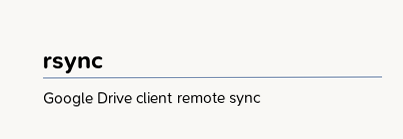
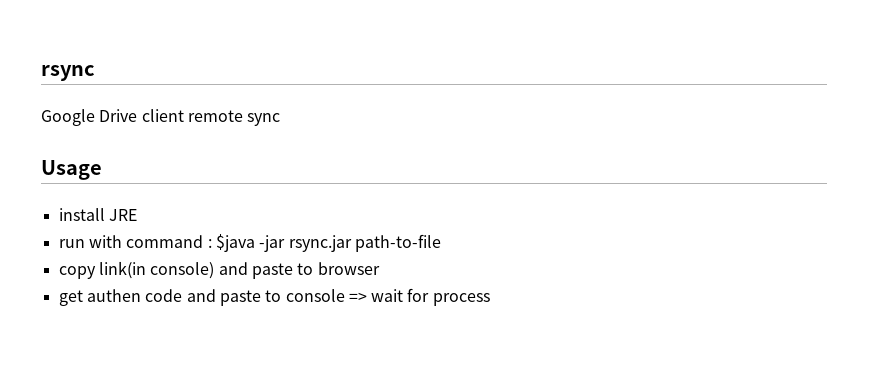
+ Usage
+ install JRE
+ run with command : $java -jar rsync.jar path-to-file
+ copy link(in console) and paste to browser
+ get authen code and paste to console => wait for process

